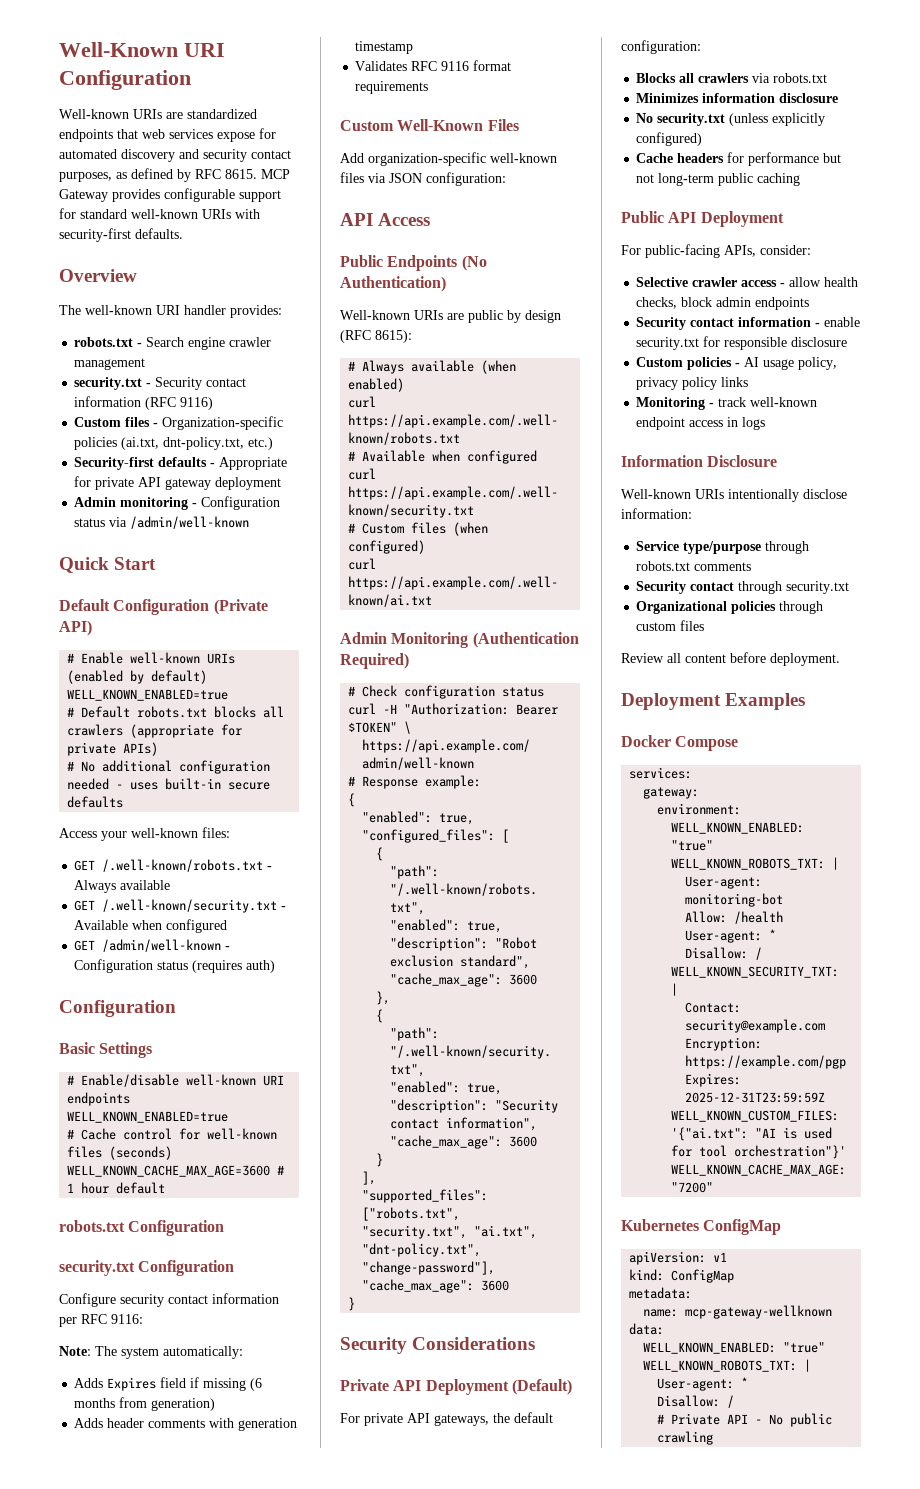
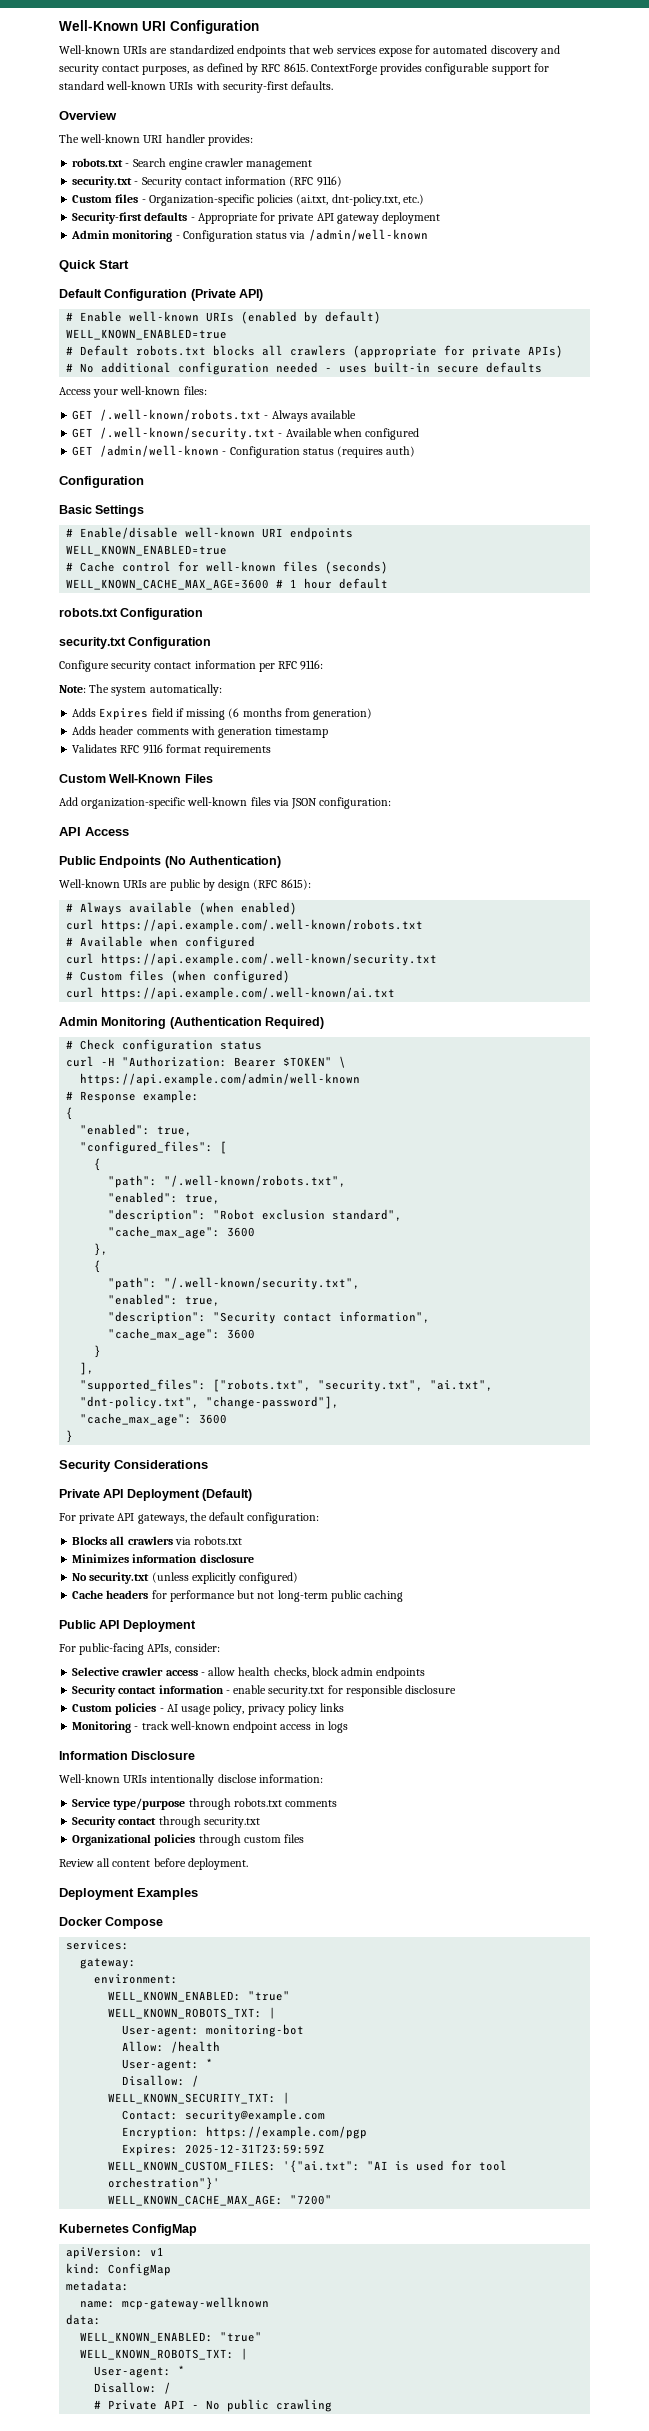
- MCP Gateway provides configurable support for standard well-known URIs with security-first defaults.
+ ContextForge provides configurable support for standard well-known URIs with security-first defaults.

